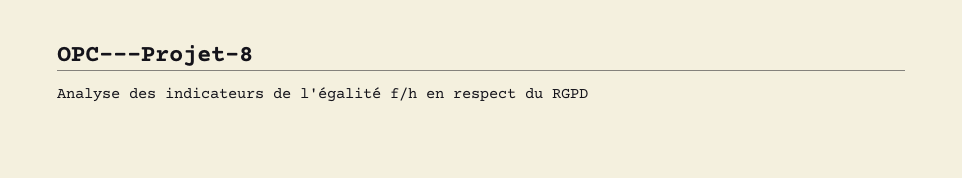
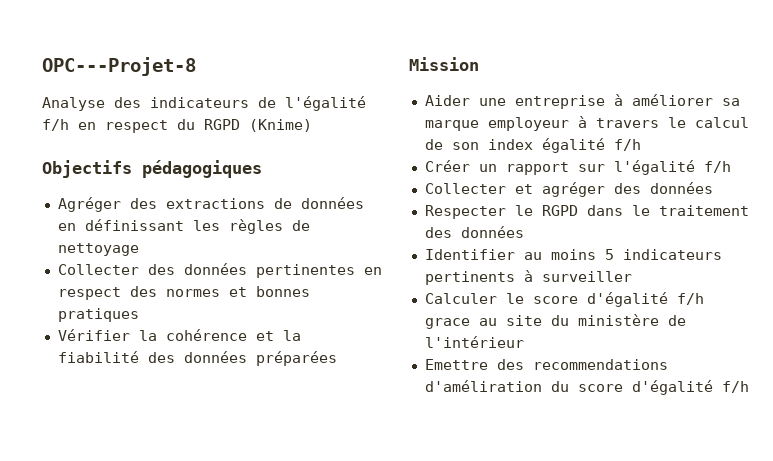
- Analyse des indicateurs de l'égalité f/h en respect du RGPD
+ Analyse des indicateurs de l'égalité f/h en respect du RGPD (Knime)
+ Objectifs pédagogiques
+ Agréger des extractions de données en définissant les règles de nettoyage
+ Collecter des données pertinentes en respect des normes et bonnes pratiques
+ Vérifier la cohérence et la fiabilité des données préparées
+ Mission
+ Aider une entreprise à améliorer sa marque employeur à travers le calcul de son index égalité f/h
+ Créer un rapport sur l'égalité f/h
+ Collecter et agréger des données
+ Respecter le RGPD dans le traitement des données
+ Identifier au moins 5 indicateurs pertinents à surveiller
+ Calculer le score d'égalité f/h grace au site du ministère de l'intérieur
+ Emettre des recommendations d'améliration du score d'égalité f/h

